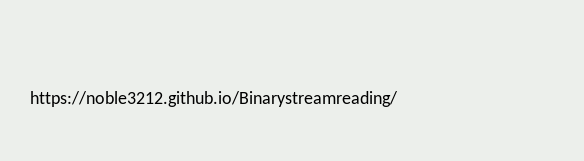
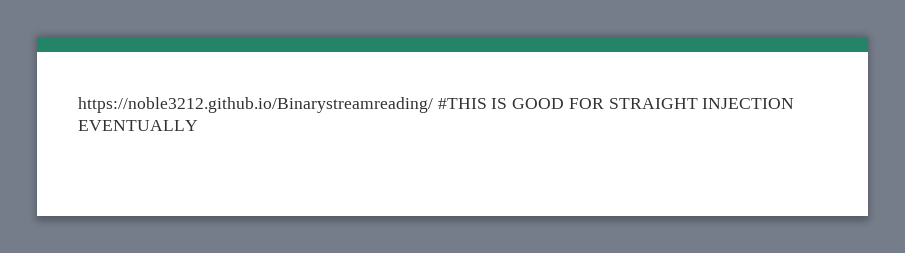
- https://noble3212.github.io/Binarystreamreading/
+ https://noble3212.github.io/Binarystreamreading/ #THIS IS GOOD FOR STRAIGHT INJECTION EVENTUALLY

